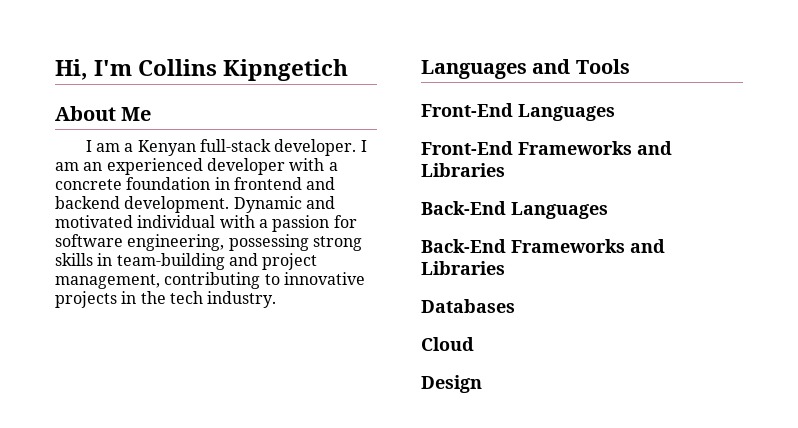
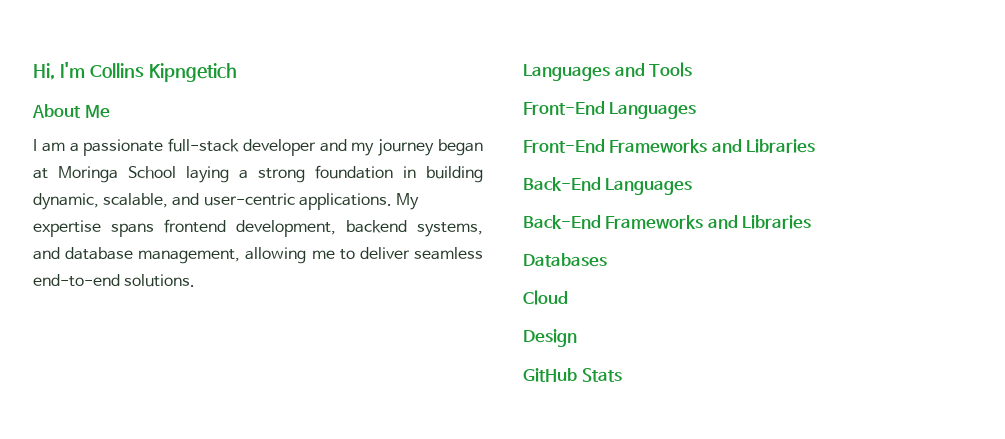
- I am a Kenyan full-stack developer. I am an experienced developer with a concrete foundation in frontend and backend development. Dynamic and motivated individual with a passion for software engineering, possessing strong skills in team-building and project management, contributing to innovative projects in the tech industry.
+ I am a passionate full-stack developer and my journey began at Moringa School laying a strong foundation in building dynamic, scalable, and user-centric applications. My expertise spans frontend development, backend systems, and database management, allowing me to deliver seamless end-to-end solutions.
+ GitHub Stats

